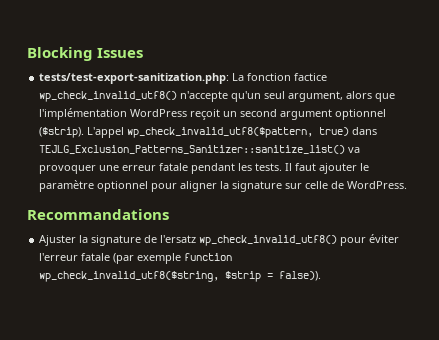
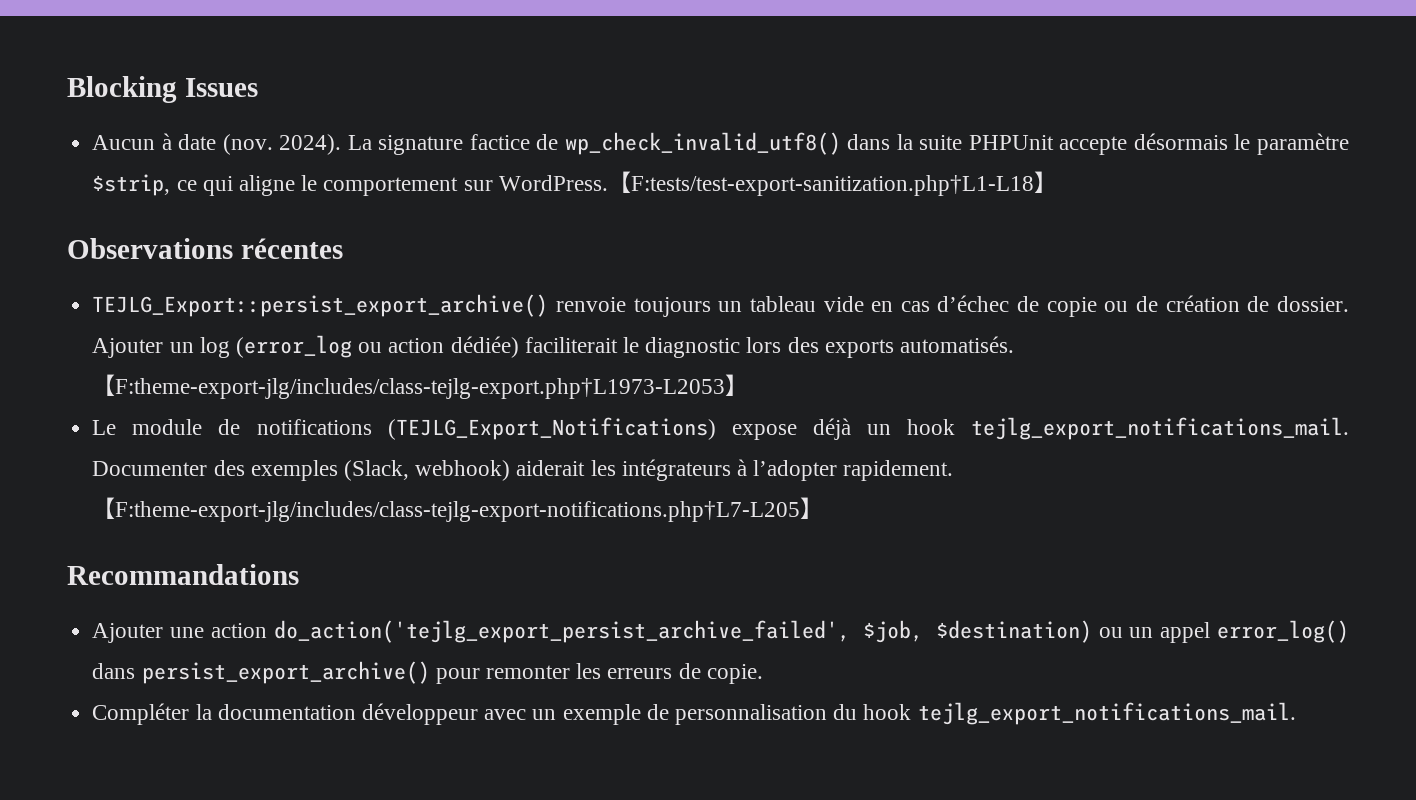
- tests/test-export-sanitization.php: La fonction factice wp_check_invalid_utf8() n'accepte qu'un seul argument, alors que l'implémentation WordPress reçoit un second argument optionnel ($strip). L'appel wp_check_invalid_utf8($pattern, true) dans TEJLG_Exclusion_Patterns_Sanitizer::sanitize_list() va provoquer une erreur fatale pendant les tests. Il faut ajouter le paramètre optionnel pour aligner la signature sur celle de WordPress.
+ Aucun à date (nov. 2024). La signature factice de wp_check_invalid_utf8() dans la suite PHPUnit accepte désormais le paramètre $strip, ce qui aligne le comportement sur WordPress.【F:tests/test-export-sanitization.php†L1-L18】
+ Observations récentes
+ TEJLG_Export::persist_export_archive() renvoie toujours un tableau vide en cas d’échec de copie ou de création de dossier. Ajouter un log (error_log ou action dédiée) faciliterait le diagnostic lors des exports automatisés.【F:theme-export-jlg/includes/class-tejlg-export.php†L1973-L2053】
+ Le module de notifications (TEJLG_Export_Notifications) expose déjà un hook tejlg_export_notifications_mail. Documenter des exemples (Slack, webhook) aiderait les intégrateurs à l’adopter rapidement.【F:theme-export-jlg/includes/class-tejlg-export-notifications.php†L7-L205】
  Recommandations
- Ajuster la signature de l'ersatz wp_check_invalid_utf8() pour éviter l'erreur fatale (par exemple function wp_check_invalid_utf8($string, $strip = false)).
+ Ajouter une action do_action('tejlg_export_persist_archive_failed', $job, $destination) ou un appel error_log() dans persist_export_archive() pour remonter les erreurs de copie.
+ Compléter la documentation développeur avec un exemple de personnalisation du hook tejlg_export_notifications_mail.

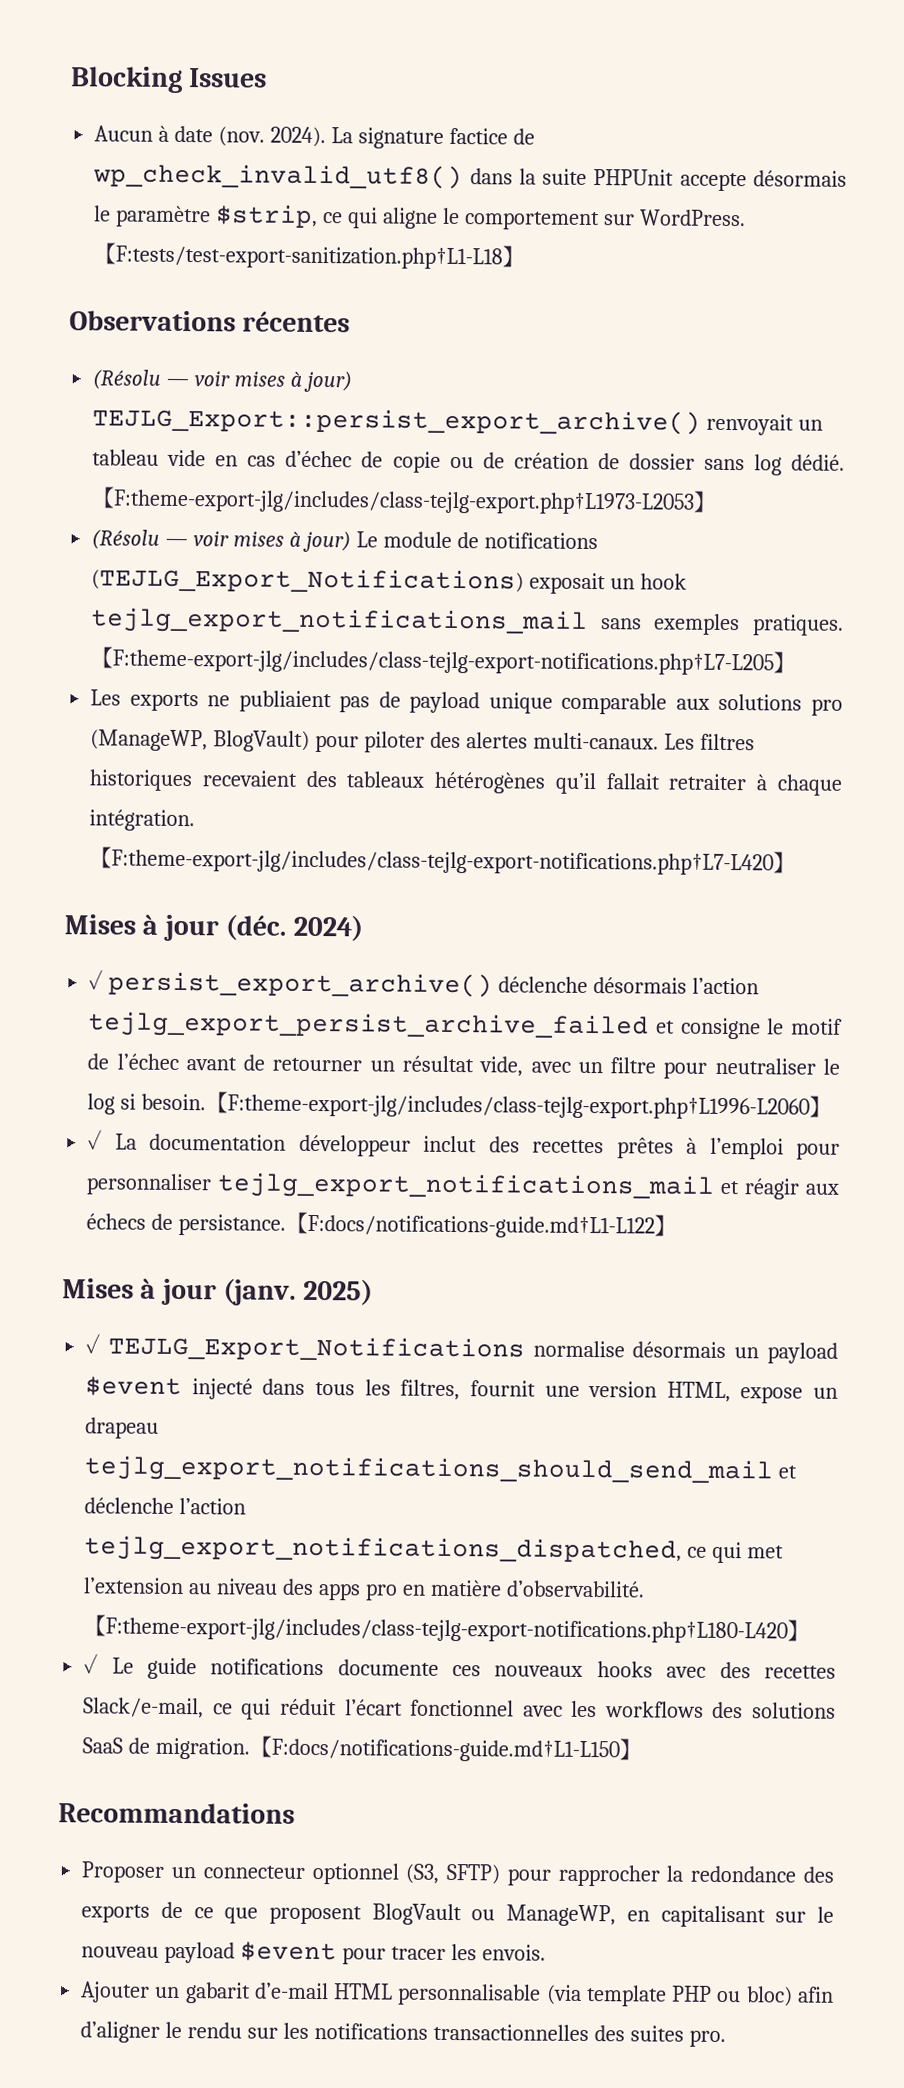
- TEJLG_Export::persist_export_archive() renvoie toujours un tableau vide en cas d’échec de copie ou de création de dossier. Ajouter un log (error_log ou action dédiée) faciliterait le diagnostic lors des exports automatisés.【F:theme-export-jlg/includes/class-tejlg-export.php†L1973-L2053】
- Le module de notifications (TEJLG_Export_Notifications) expose déjà un hook tejlg_export_notifications_mail. Documenter des exemples (Slack, webhook) aiderait les intégrateurs à l’adopter rapidement.【F:theme-export-jlg/includes/class-tejlg-export-notifications.php†L7-L205】
+ (Résolu — voir mises à jour) TEJLG_Export::persist_export_archive() renvoyait un tableau vide en cas d’échec de copie ou de création de dossier sans log dédié.【F:theme-export-jlg/includes/class-tejlg-export.php†L1973-L2053】
+ (Résolu — voir mises à jour) Le module de notifications (TEJLG_Export_Notifications) exposait un hook tejlg_export_notifications_mail sans exemples pratiques.【F:theme-export-jlg/includes/class-tejlg-export-notifications.php†L7-L205】
+ Les exports ne publiaient pas de payload unique comparable aux solutions pro (ManageWP, BlogVault) pour piloter des alertes multi-canaux. Les filtres historiques recevaient des tableaux hétérogènes qu’il fallait retraiter à chaque intégration.【F:theme-export-jlg/includes/class-tejlg-export-notifications.php†L7-L420】
+ Mises à jour (déc. 2024)
+ ✓ persist_export_archive() déclenche désormais l’action tejlg_export_persist_archive_failed et consigne le motif de l’échec avant de retourner un résultat vide, avec un filtre pour neutraliser le log si besoin.【F:theme-export-jlg/includes/class-tejlg-export.php†L1996-L2060】
+ ✓ La documentation développeur inclut des recettes prêtes à l’emploi pour personnaliser tejlg_export_notifications_mail et réagir aux échecs de persistance.【F:docs/notifications-guide.md†L1-L122】
+ Mises à jour (janv. 2025)
+ ✓ TEJLG_Export_Notifications normalise désormais un payload $event injecté dans tous les filtres, fournit une version HTML, expose un drapeau tejlg_export_notifications_should_send_mail et déclenche l’action tejlg_export_notifications_dispatched, ce qui met l’extension au niveau des apps pro en matière d’observabilité.【F:theme-export-jlg/includes/class-tejlg-export-notifications.php†L180-L420】
+ ✓ Le guide notifications documente ces nouveaux hooks avec des recettes Slack/e-mail, ce qui réduit l’écart fonctionnel avec les workflows des solutions SaaS de migration.【F:docs/notifications-guide.md†L1-L150】
  Recommandations
- Ajouter une action do_action('tejlg_export_persist_archive_failed', $job, $destination) ou un appel error_log() dans persist_export_archive() pour remonter les erreurs de copie.
- Compléter la documentation développeur avec un exemple de personnalisation du hook tejlg_export_notifications_mail.
+ Proposer un connecteur optionnel (S3, SFTP) pour rapprocher la redondance des exports de ce que proposent BlogVault ou ManageWP, en capitalisant sur le nouveau payload $event pour tracer les envois.
+ Ajouter un gabarit d’e-mail HTML personnalisable (via template PHP ou bloc) afin d’aligner le rendu sur les notifications transactionnelles des suites pro.

